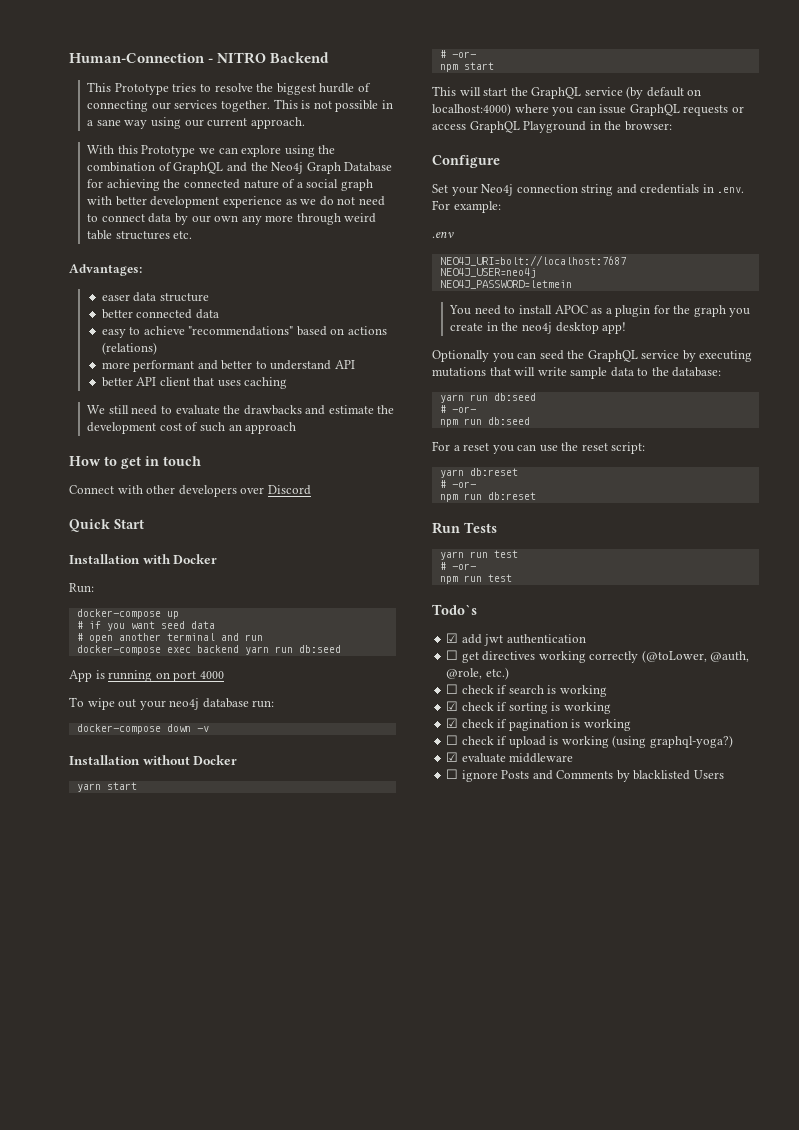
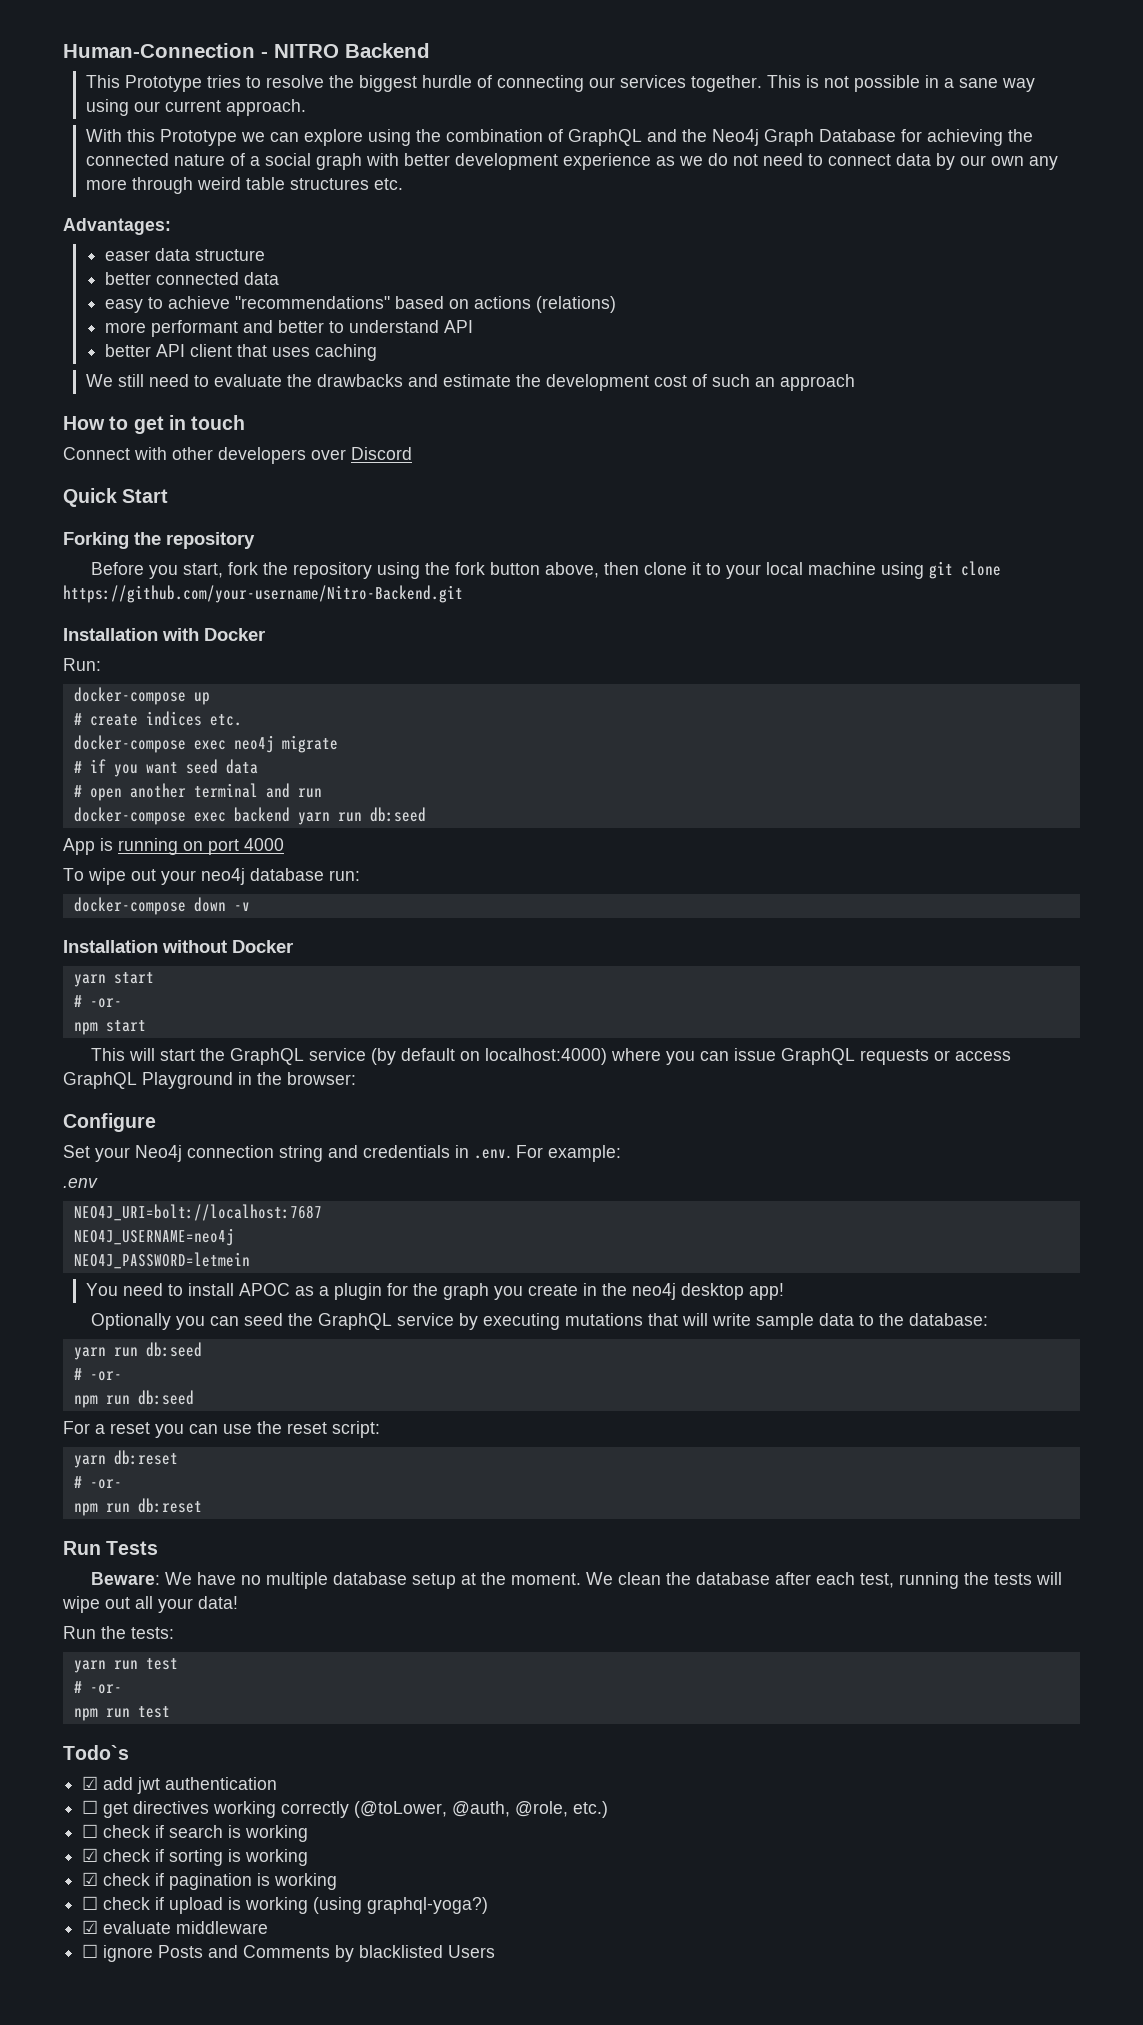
+ Forking the repository
+ Before you start, fork the repository using the fork button above, then clone it to your local machine using git clone https://github.com/your-username/Nitro-Backend.git
+ # create indices etc.
+ docker-compose exec neo4j migrate
- NEO4J_USER=neo4j
+ NEO4J_USERNAME=neo4j
+ Beware: We have no multiple database setup at the moment. We clean the database after each test, running the tests will wipe out all your data!
+ Run the tests:

